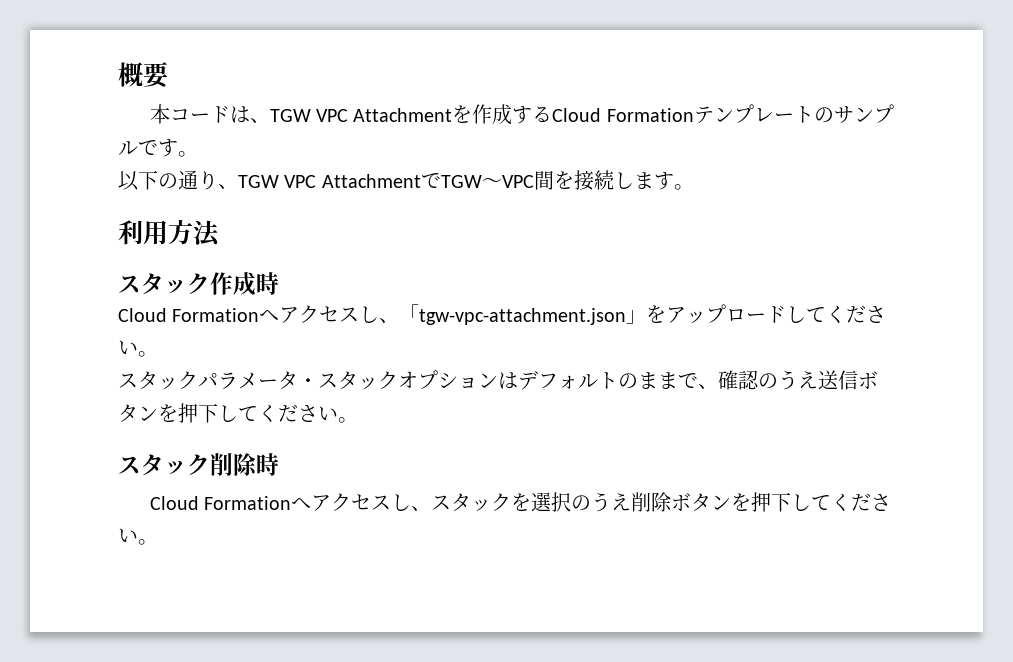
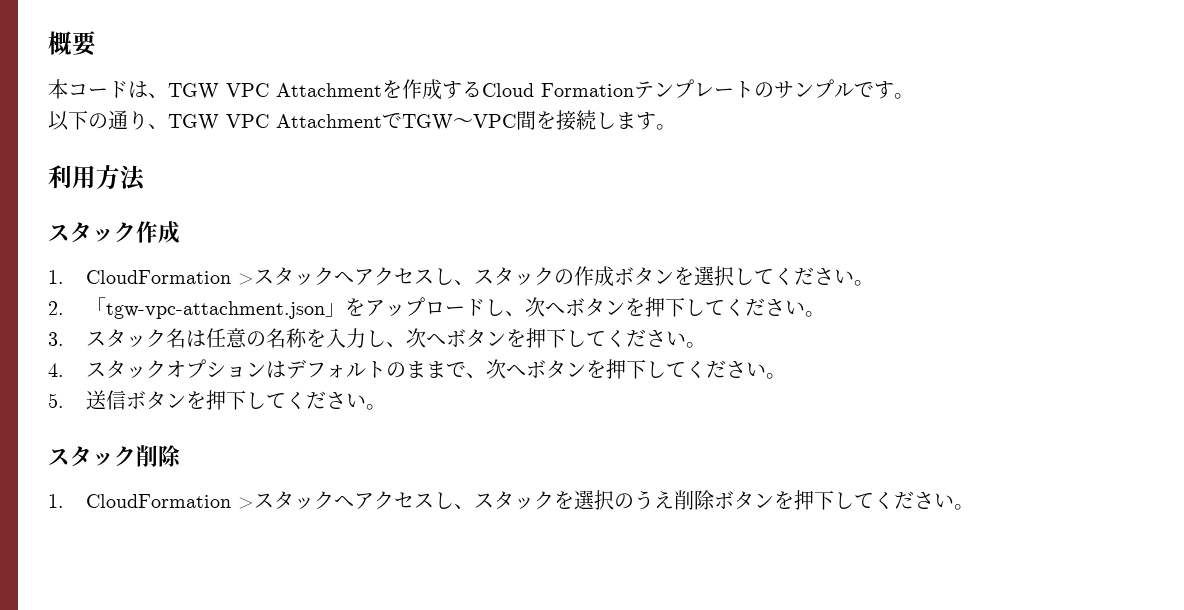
- スタック作成時
- Cloud Formationへアクセスし、「tgw-vpc-attachment.json」をアップロードしてください。
- スタックパラメータ・スタックオプションはデフォルトのままで、確認のうえ送信ボタンを押下してください。
+ スタック作成
+ 1. CloudFormation >スタックへアクセスし、スタックの作成ボタンを選択してください。
+ 2.「tgw-vpc-attachment.json」をアップロードし、次へボタンを押下してください。
+ 3.スタック名は任意の名称を入力し、次へボタンを押下してください。
+ 4.スタックオプションはデフォルトのままで、次へボタンを押下してください。
+ 5.送信ボタンを押下してください。
- スタック削除時
- Cloud Formationへアクセスし、スタックを選択のうえ削除ボタンを押下してください。
+ スタック削除
+ 1. CloudFormation >スタックへアクセスし、スタックを選択のうえ削除ボタンを押下してください。

